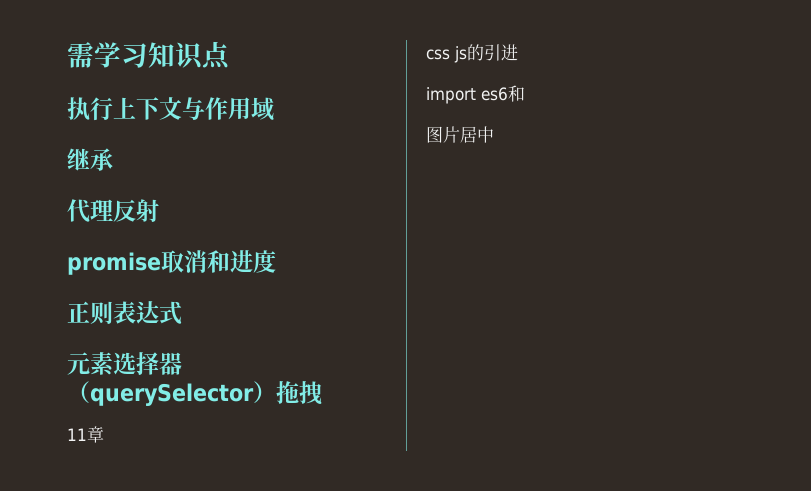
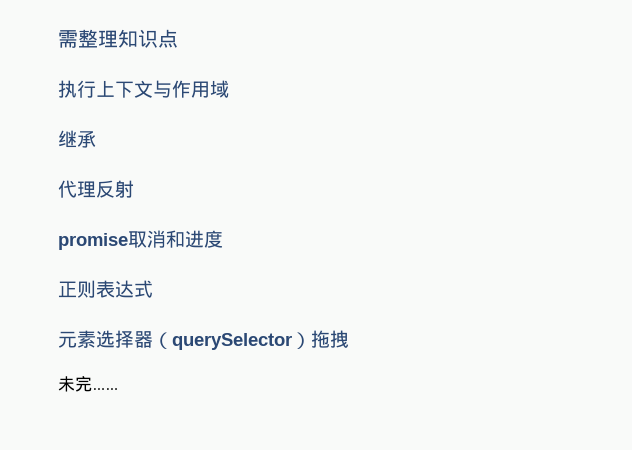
- 需学习知识点
+ 需整理知识点
- 11章
- css js的引进
- import es6和
- 图片居中
+ 未完……

